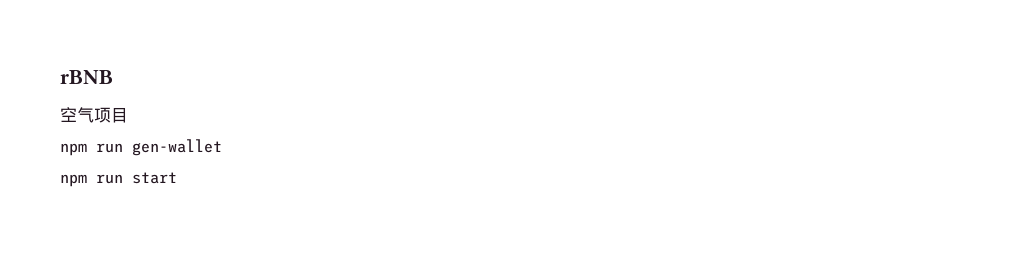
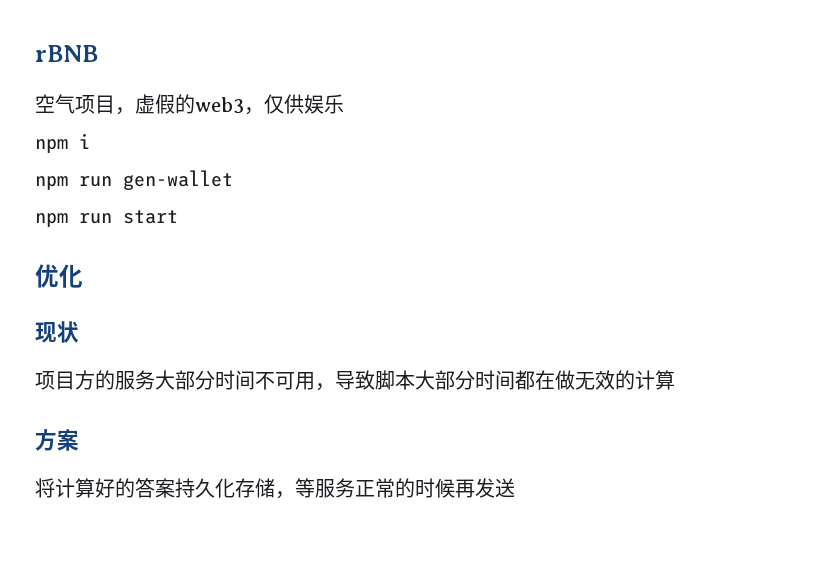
- 空气项目
+ 空气项目，虚假的web3，仅供娱乐
+ npm i
+ 优化
+ 现状
+ 项目方的服务大部分时间不可用，导致脚本大部分时间都在做无效的计算
+ 方案
+ 将计算好的答案持久化存储，等服务正常的时候再发送

